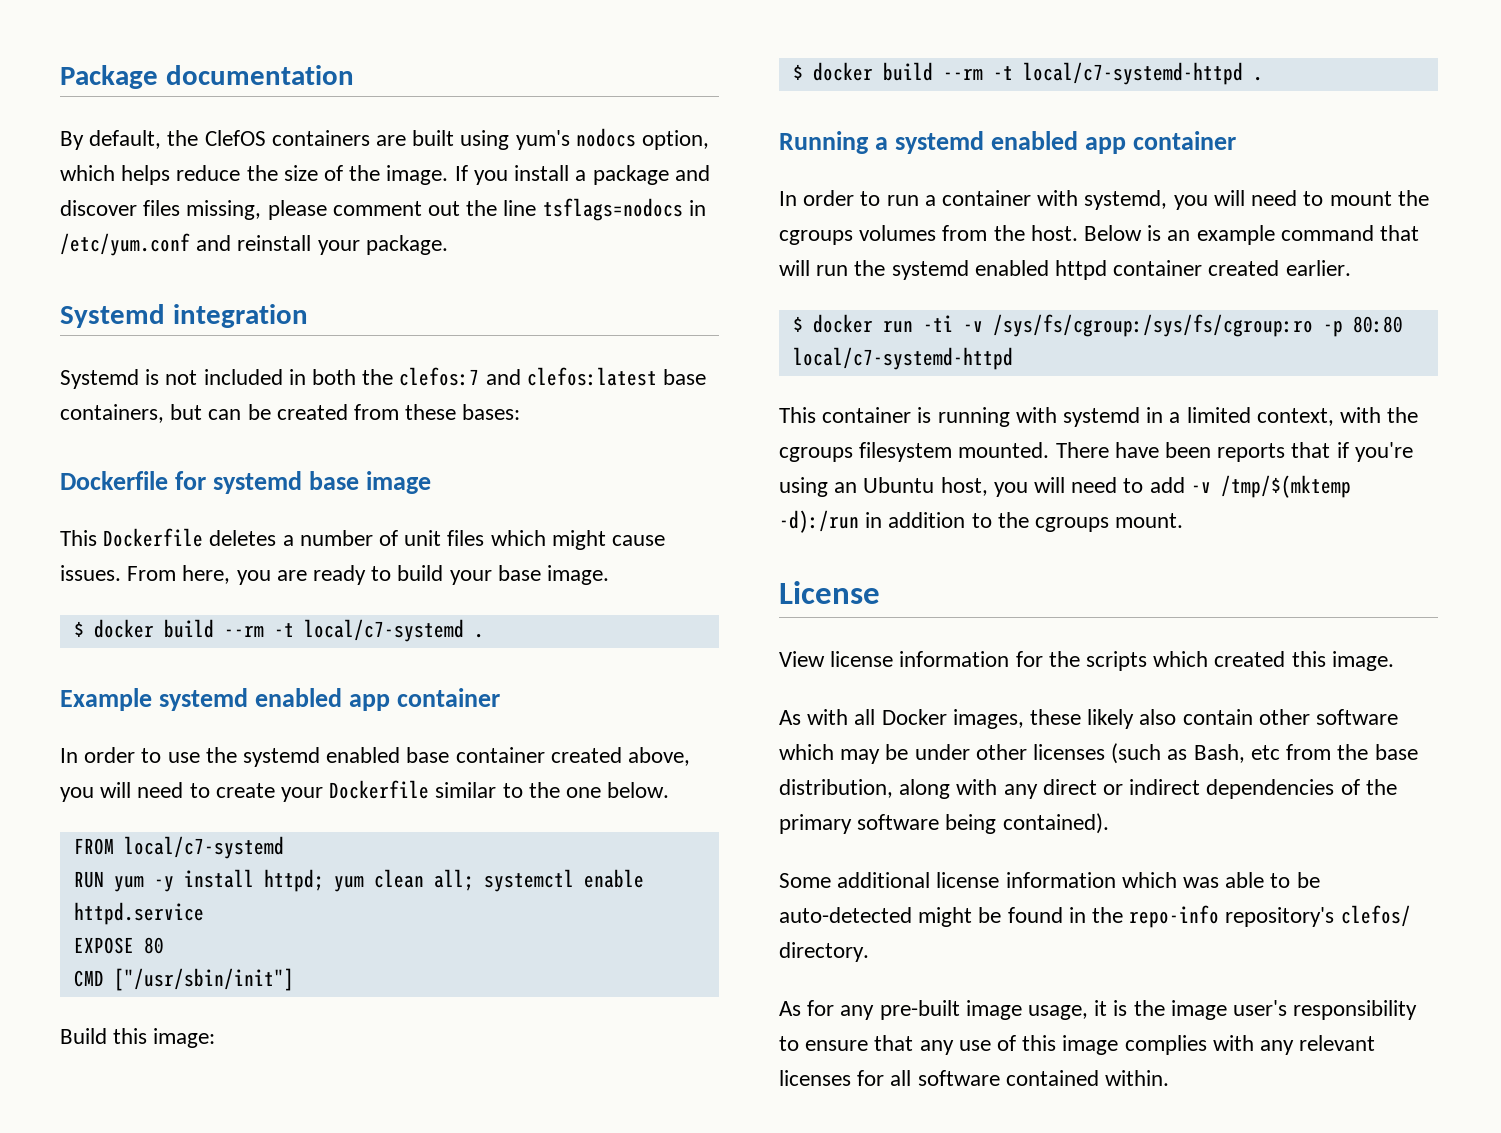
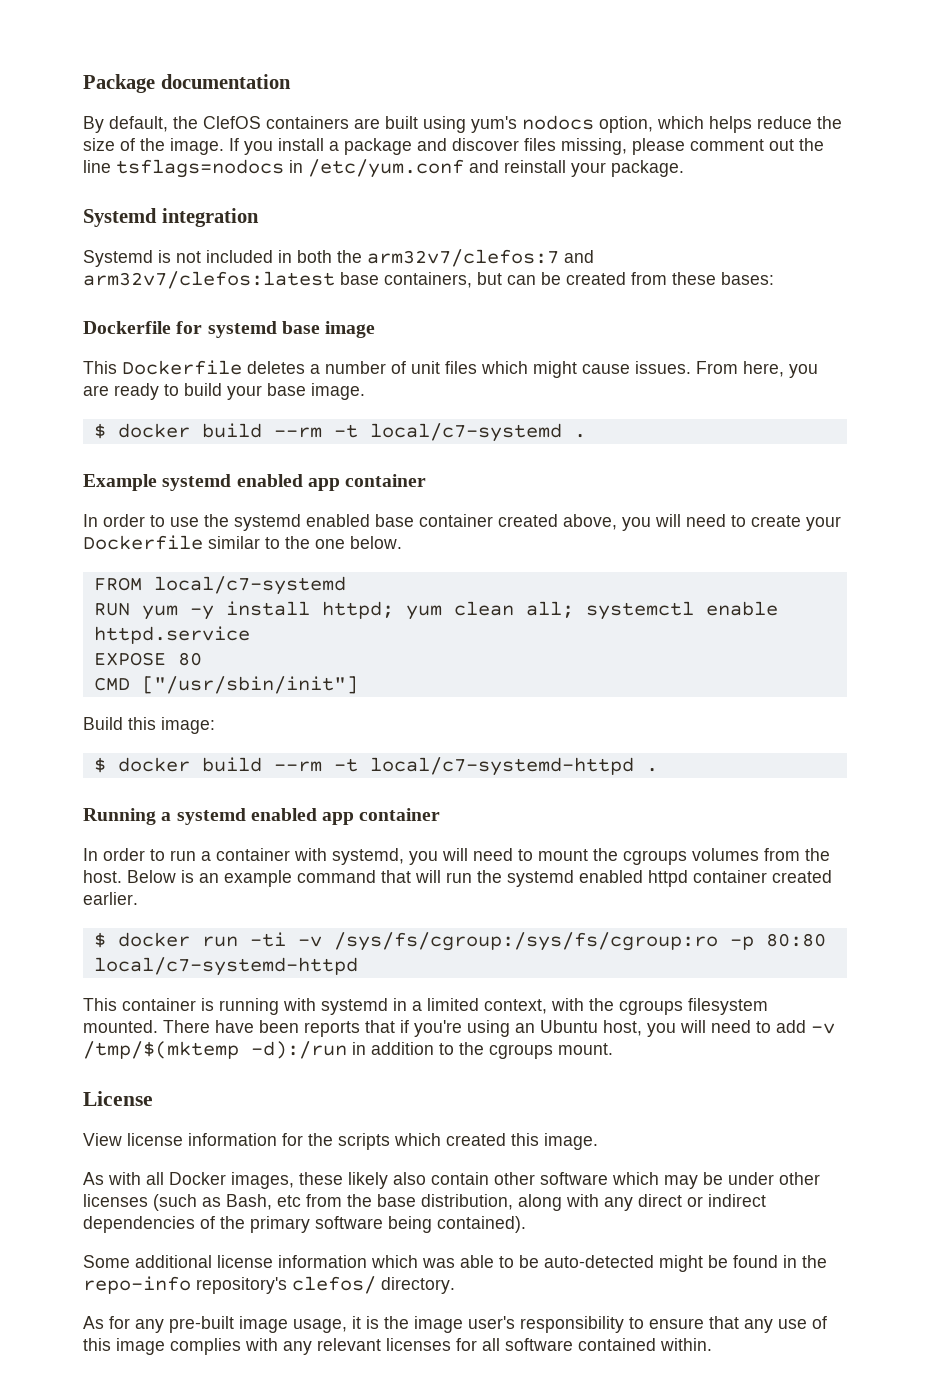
- Systemd is not included in both the clefos:7 and clefos:latest base containers, but can be created from these bases:
+ Systemd is not included in both the arm32v7/clefos:7 and arm32v7/clefos:latest base containers, but can be created from these bases:

